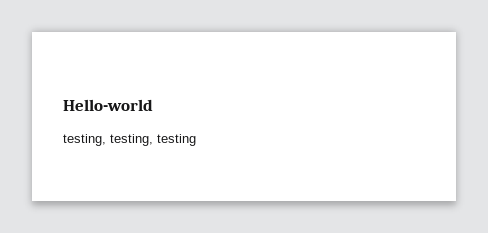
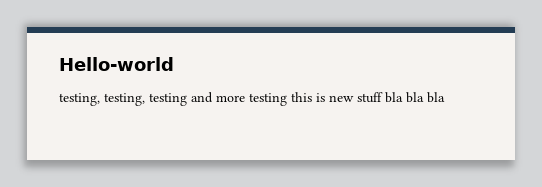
- testing, testing, testing
+ testing, testing, testing and more testing this is new stuff bla bla bla

